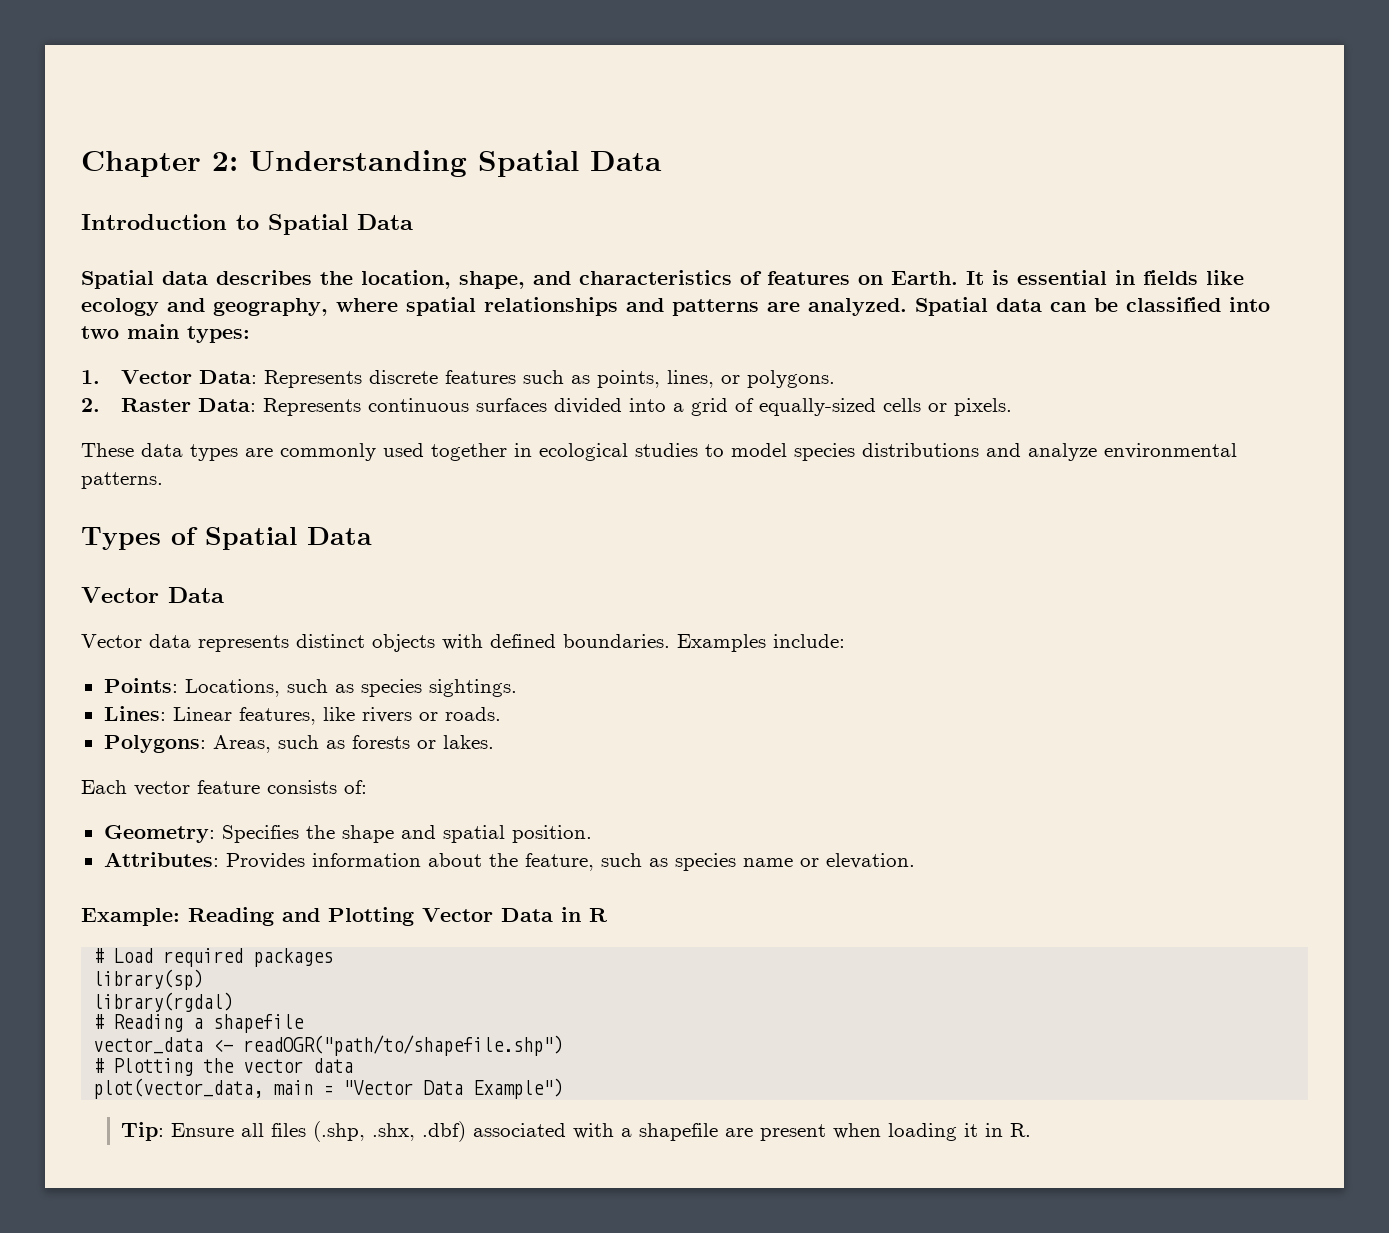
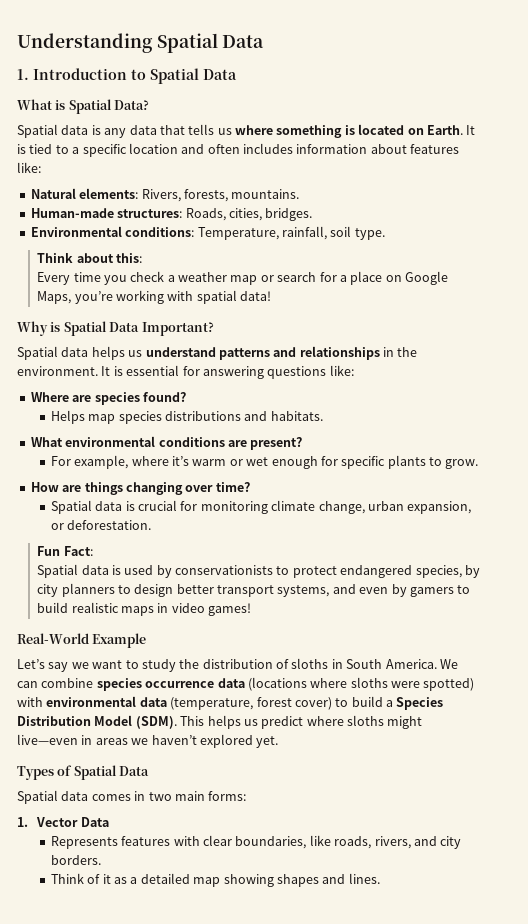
- Chapter 2: Understanding Spatial Data
+ Understanding Spatial Data
- Introduction to Spatial Data
+ 1. Introduction to Spatial Data
- Spatial data describes the location, shape, and characteristics of features on Earth. It is essential in fields like ecology and geography, where spatial relationships and patterns are analyzed. Spatial data can be classified into two main types:
- 1. Vector Data: Represents discrete features such as points, lines, or polygons.
- 2. Raster Data: Represents continuous surfaces divided into a grid of equally-sized cells or pixels.
- These data types are commonly used together in ecological studies to model species distributions and analyze environmental patterns.
+ What is Spatial Data?
+ Spatial data is any data that tells us where something is located on Earth. It is tied to a specific location and often includes information about features like:
+ Natural elements: Rivers, forests, mountains.
+ Human-made structures: Roads, cities, bridges.
+ Environmental conditions: Temperature, rainfall, soil type.
+ Think about this:
+ Every time you check a weather map or search for a place on Google Maps, you’re working with spatial data!
+ Why is Spatial Data Important?
+ Spatial data helps us understand patterns and relationships in the environment. It is essential for answering questions like:
+ Where are species found?
+ Helps map species distributions and habitats.
+ What environmental conditions are present?
+ For example, where it’s warm or wet enough for specific plants to grow.
+ How are things changing over time?
+ Spatial data is crucial for monitoring climate change, urban expansion, or deforestation.
+ Fun Fact:
+ Spatial data is used by conservationists to protect endangered species, by city planners to design better transport systems, and even by gamers to build realistic maps in video games!
+ Real-World Example
+ Let’s say we want to study the distribution of sloths in South America. We can combine species occurrence data (locations where sloths were spotted) with environmental data (temperature, forest cover) to build a Species Distribution Model (SDM). This helps us predict where sloths might live—even in areas we haven’t explored yet.
  Types of Spatial Data
- Vector Data
- Vector data represents distinct objects with defined boundaries. Examples include:
- Points: Locations, such as species sightings.
- Lines: Linear features, like rivers or roads.
- Polygons: Areas, such as forests or lakes.
- Each vector feature consists of:
- Geometry: Specifies the shape and spatial position.
- Attributes: Provides information about the feature, such as species name or elevation.
- Example: Reading and Plotting Vector Data in R
- # Load required packages
- library(sp)
- library(rgdal)
- # Reading a shapefile
- vector_data <- readOGR("path/to/shapefile.shp")
- # Plotting the vector data
- plot(vector_data, main = "Vector Data Example")
- Tip: Ensure all files (.shp, .shx, .dbf) associated with a shapefile are present when loading it in R.
+ Spatial data comes in two main forms:
+ 1. Vector Data
+ Represents features with clear boundaries, like roads, rivers, and city borders.
+ Think of it as a detailed map showing shapes and lines.

